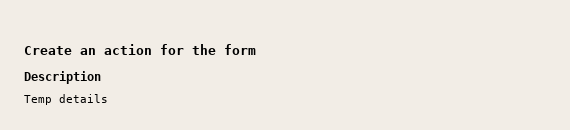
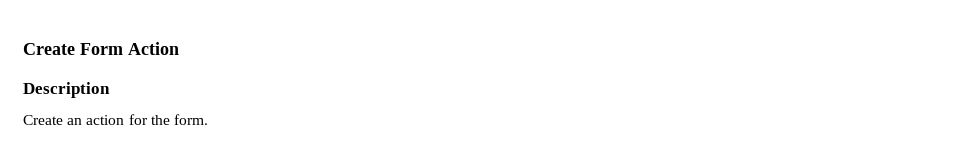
- Create an action for the form
+ Create Form Action
  Description
- Temp details
+ Create an action for the form.

